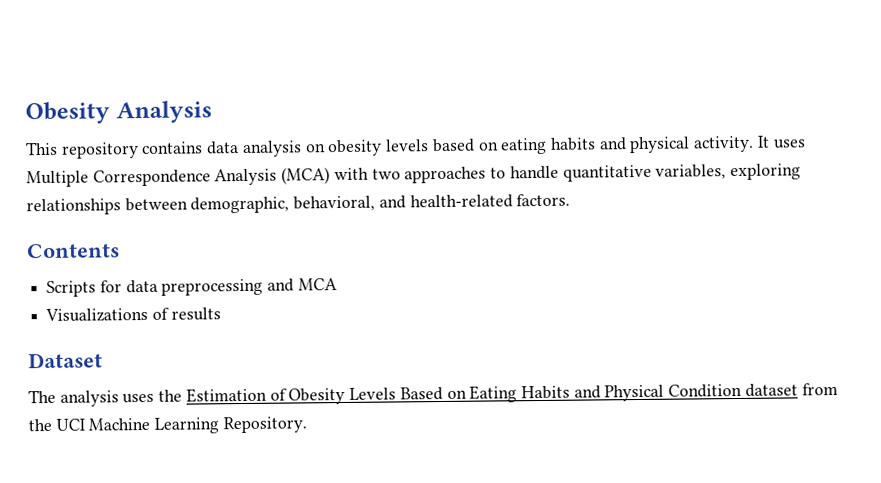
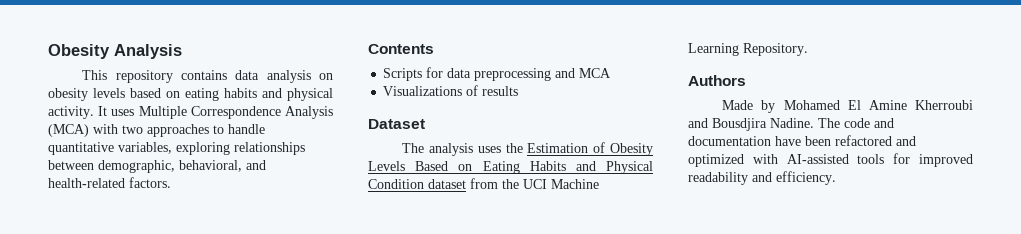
+ Authors
+ Made by Mohamed El Amine Kherroubi and Bousdjira Nadine. The code and documentation have been refactored and optimized with AI-assisted tools for improved readability and efficiency.

